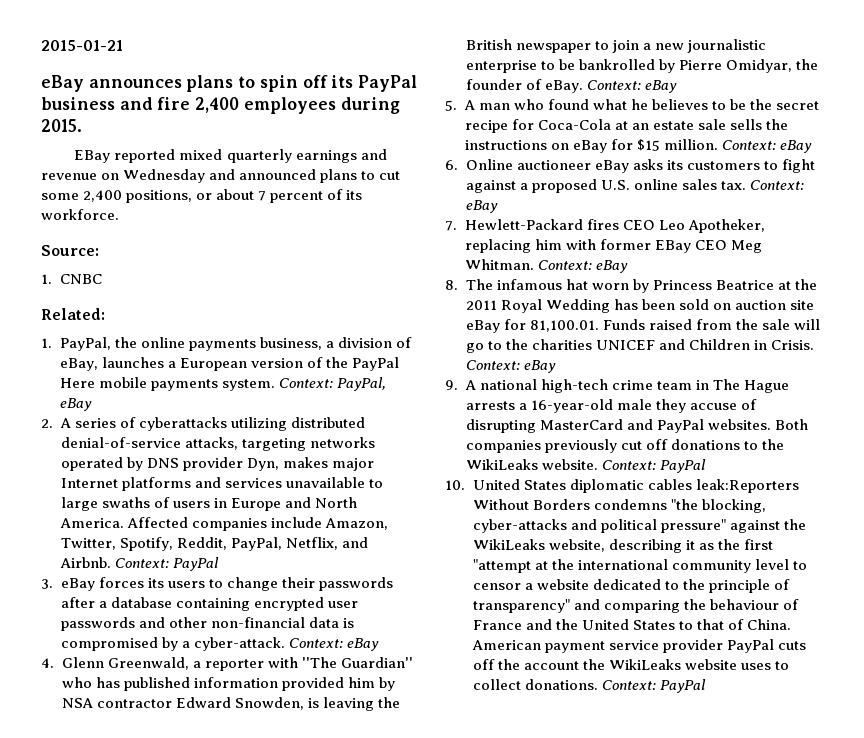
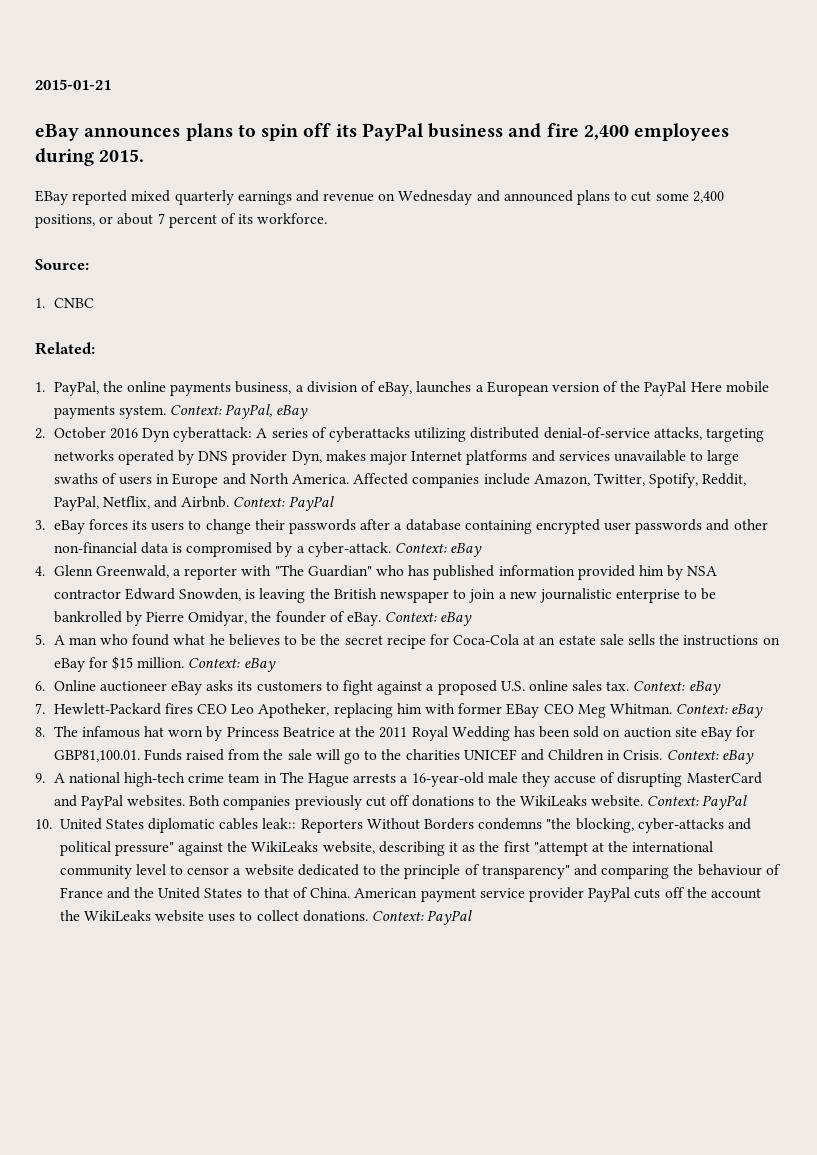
- 2. A series of cyberattacks utilizing distributed denial-of-service attacks, targeting networks operated by DNS provider Dyn, makes major Internet platforms and services unavailable to large swaths of users in Europe and North America.
+ 2. October 2016 Dyn cyberattack: A series of cyberattacks utilizing distributed denial-of-service attacks, targeting networks operated by DNS provider Dyn, makes major Internet platforms and services unavailable to large swaths of users in Europe and North America.
- 4. Glenn Greenwald, a reporter with ''The Guardian'' who has published information provided him by NSA contractor Edward Snowden, is leaving the British newspaper to join a new journalistic enterprise to be bankrolled by Pierre Omidyar, the founder of eBay.
+ 4. Glenn Greenwald, a reporter with "The Guardian" who has published information provided him by NSA contractor Edward Snowden, is leaving the British newspaper to join a new journalistic enterprise to be bankrolled by Pierre Omidyar, the founder of eBay.
- 8. The infamous hat worn by Princess Beatrice at the 2011 Royal Wedding has been sold on auction site eBay for 81,100.01. Funds raised from the sale will go to the charities UNICEF and Children in Crisis.
+ 8. The infamous hat worn by Princess Beatrice at the 2011 Royal Wedding has been sold on auction site eBay for GBP81,100.01. Funds raised from the sale will go to the charities UNICEF and Children in Crisis.
- 10. United States diplomatic cables leak:Reporters Without Borders condemns "the blocking, cyber-attacks and political pressure" against the WikiLeaks website, describing it as the first "attempt at the international community level to censor a website dedicated to the principle of transparency" and comparing the behaviour of France and the United States to that of China.
+ 10. United States diplomatic cables leak:: Reporters Without Borders condemns "the blocking, cyber-attacks and political pressure" against the WikiLeaks website, describing it as the first "attempt at the international community level to censor a website dedicated to the principle of transparency" and comparing the behaviour of France and the United States to that of China.

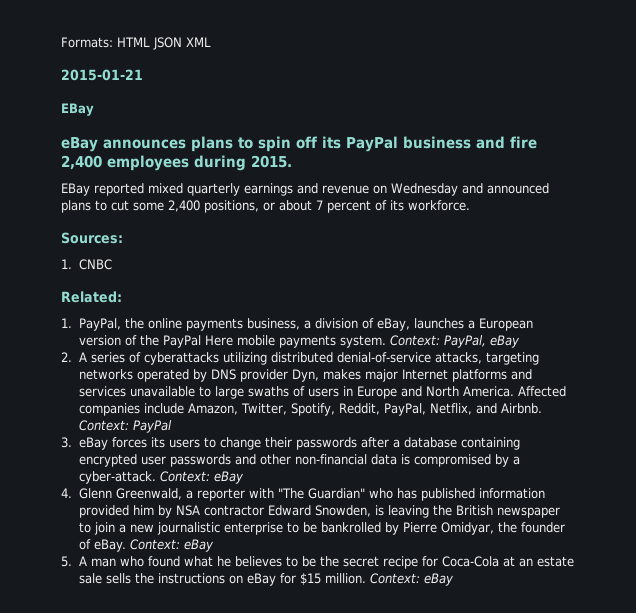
+ Formats: HTML JSON XML
  2015-01-21
+ EBay
- Source:
+ Sources:
- 2. October 2016 Dyn cyberattack: A series of cyberattacks utilizing distributed denial-of-service attacks, targeting networks operated by DNS provider Dyn, makes major Internet platforms and services unavailable to large swaths of users in Europe and North America.
+ 2. A series of cyberattacks utilizing distributed denial-of-service attacks, targeting networks operated by DNS provider Dyn, makes major Internet platforms and services unavailable to large swaths of users in Europe and North America.
- 6. Online auctioneer eBay asks its customers to fight against a proposed U.S. online sales tax. Context: eBay
- 7. Hewlett-Packard fires CEO Leo Apotheker, replacing him with former EBay CEO Meg Whitman. Context: eBay
- 8. The infamous hat worn by Princess Beatrice at the 2011 Royal Wedding has been sold on auction site eBay for GBP81,100.01. Funds raised from the sale will go to the charities UNICEF and Children in Crisis. Context: eBay
- 9. A national high-tech crime team in The Hague arrests a 16-year-old male they accuse of disrupting MasterCard and PayPal websites. Both companies previously cut off donations to the WikiLeaks website. Context: PayPal
- 10. United States diplomatic cables leak:: Reporters Without Borders condemns "the blocking, cyber-attacks and political pressure" against the WikiLeaks website, describing it as the first "attempt at the international community level to censor a website dedicated to the principle of transparency" and comparing the behaviour of France and the United States to that of China. American payment service provider PayPal cuts off the account the WikiLeaks website uses to collect donations. Context: PayPal

